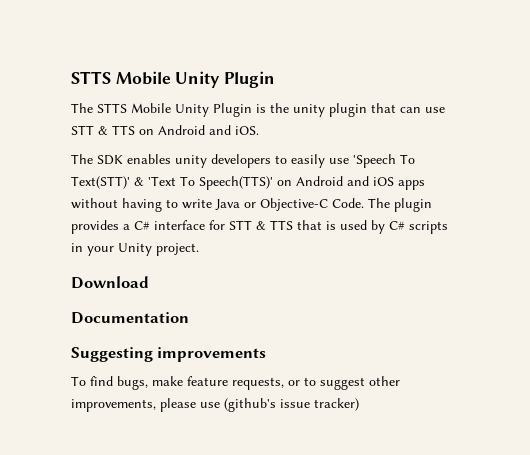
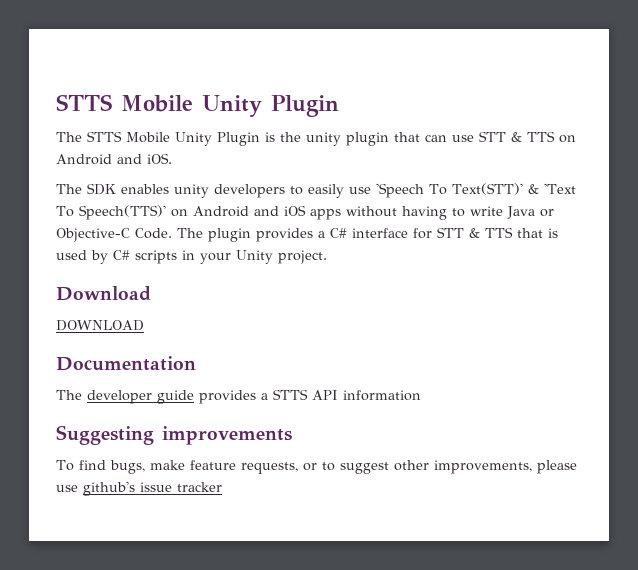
+ DOWNLOAD
+ The developer guide provides a STTS API information
- To find bugs, make feature requests, or to suggest other improvements, please use (github's issue tracker)
+ To find bugs, make feature requests, or to suggest other improvements, please use github's issue tracker

